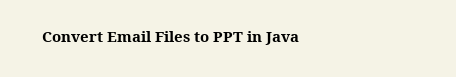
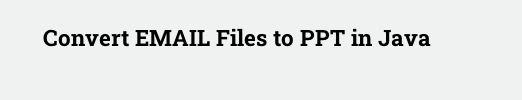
- Convert Email Files to PPT in Java
+ Convert EMAIL Files to PPT in Java

